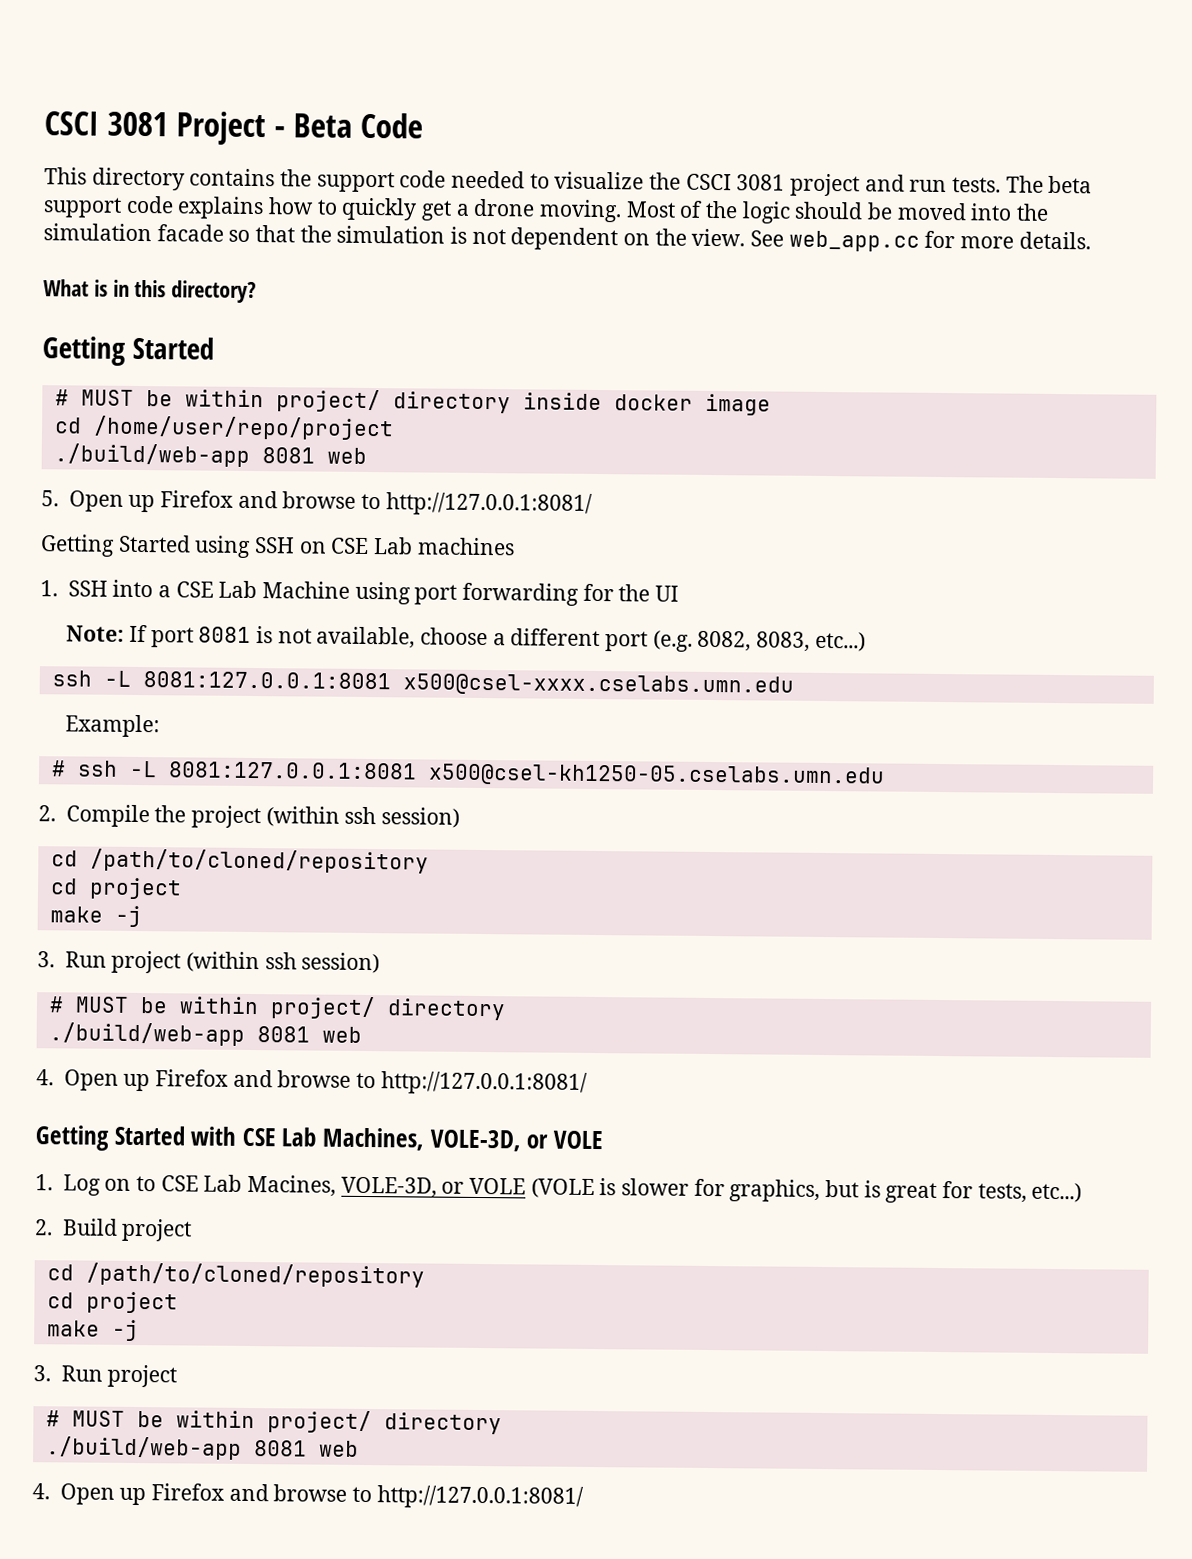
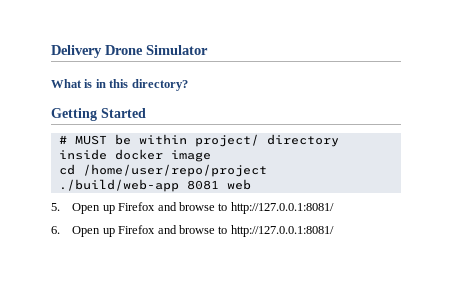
- CSCI 3081 Project - Beta Code
- This directory contains the support code needed to visualize the CSCI 3081 project and run tests. The beta support code explains how to quickly get a drone moving. Most of the logic should be moved into the simulation facade so that the simulation is not dependent on the view. See web_app.cc for more details.
+ Delivery Drone Simulator
- Getting Started using SSH on CSE Lab machines
- 1. SSH into a CSE Lab Machine using port forwarding for the UI
- Note: If port 8081 is not available, choose a different port (e.g. 8082, 8083, etc...)
- ssh -L 8081:127.0.0.1:8081 x500@csel-xxxx.cselabs.umn.edu
- Example:
- # ssh -L 8081:127.0.0.1:8081 x500@csel-kh1250-05.cselabs.umn.edu
- 2. Compile the project (within ssh session)
- cd /path/to/cloned/repository
- cd project
- make -j
- 3. Run project (within ssh session)
- # MUST be within project/ directory
- ./build/web-app 8081 web
- 4. Open up Firefox and browse to http://127.0.0.1:8081/
- Getting Started with CSE Lab Machines, VOLE-3D, or VOLE
- 1. Log on to CSE Lab Macines, VOLE-3D, or VOLE (VOLE is slower for graphics, but is great for tests, etc...)
- 2. Build project
- cd /path/to/cloned/repository
- cd project
- make -j
- 3. Run project
- # MUST be within project/ directory
- ./build/web-app 8081 web
- 4. Open up Firefox and browse to http://127.0.0.1:8081/
+ 6. Open up Firefox and browse to http://127.0.0.1:8081/

